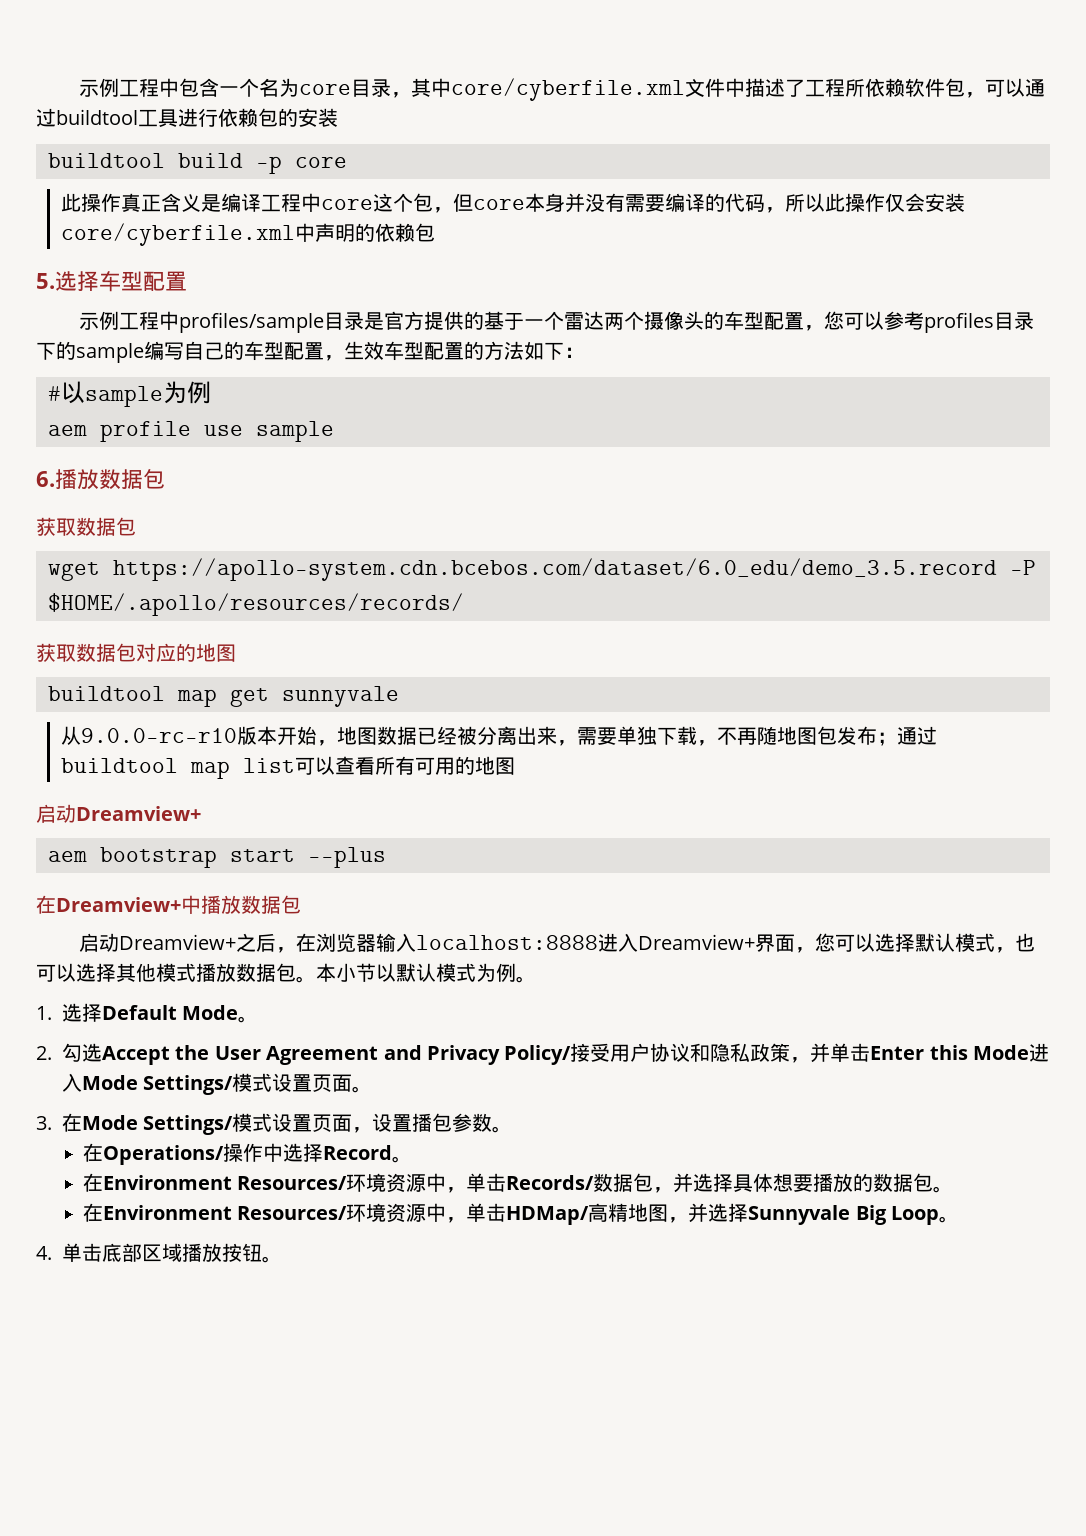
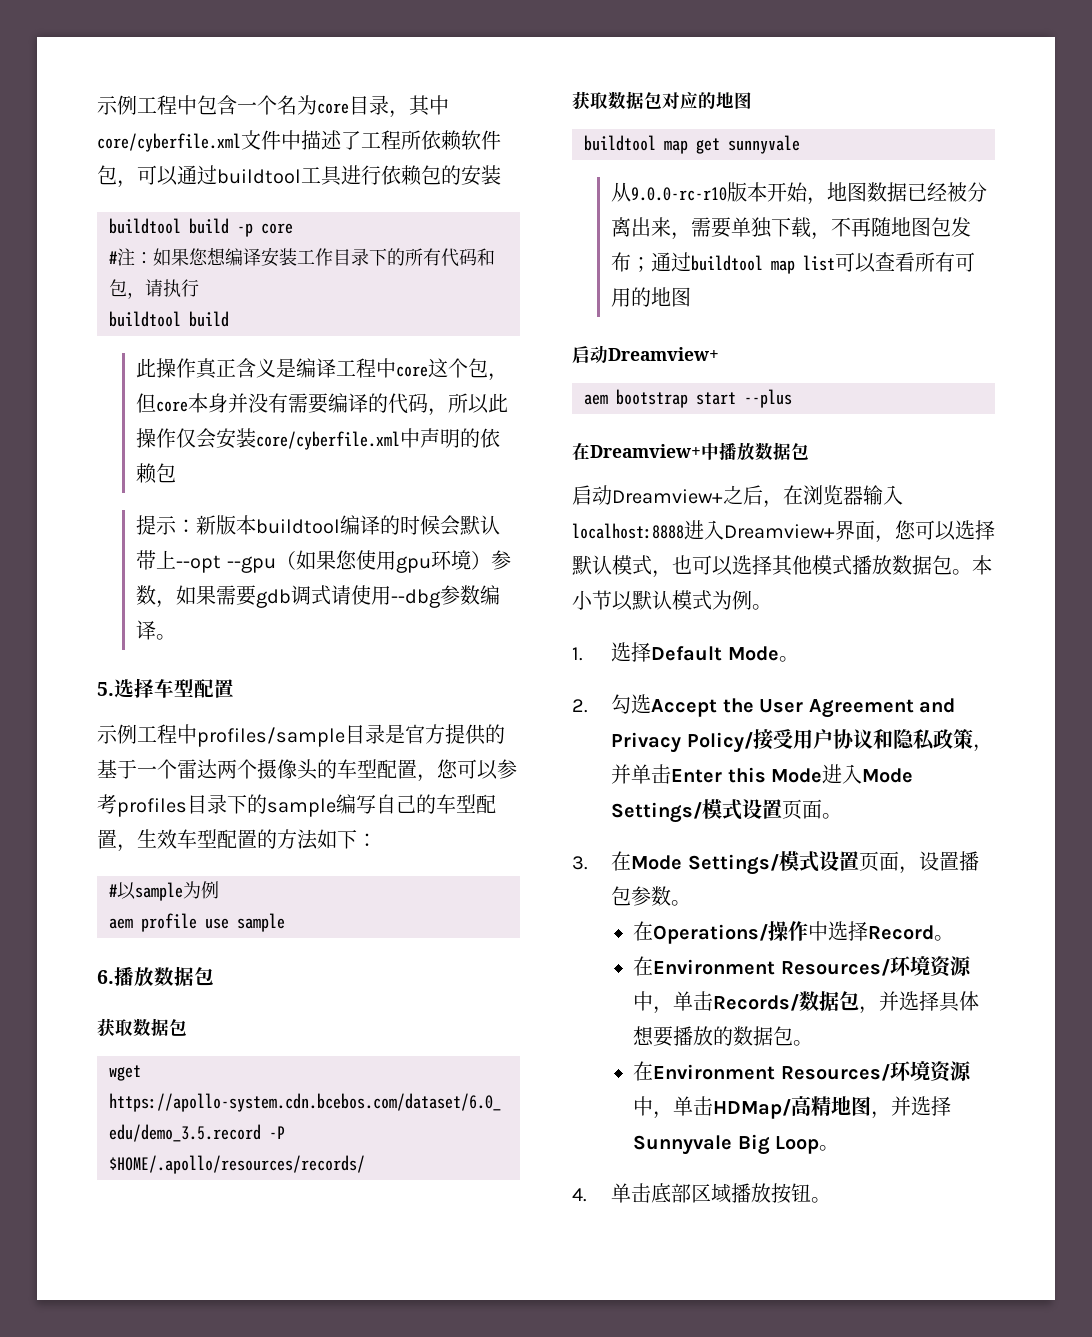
+ #注：如果您想编译安装工作目录下的所有代码和包，请执行
+ buildtool build
+ 提示：新版本buildtool编译的时候会默认带上--opt --gpu（如果您使用gpu环境）参数，如果需要gdb调式请使用--dbg参数编译。

